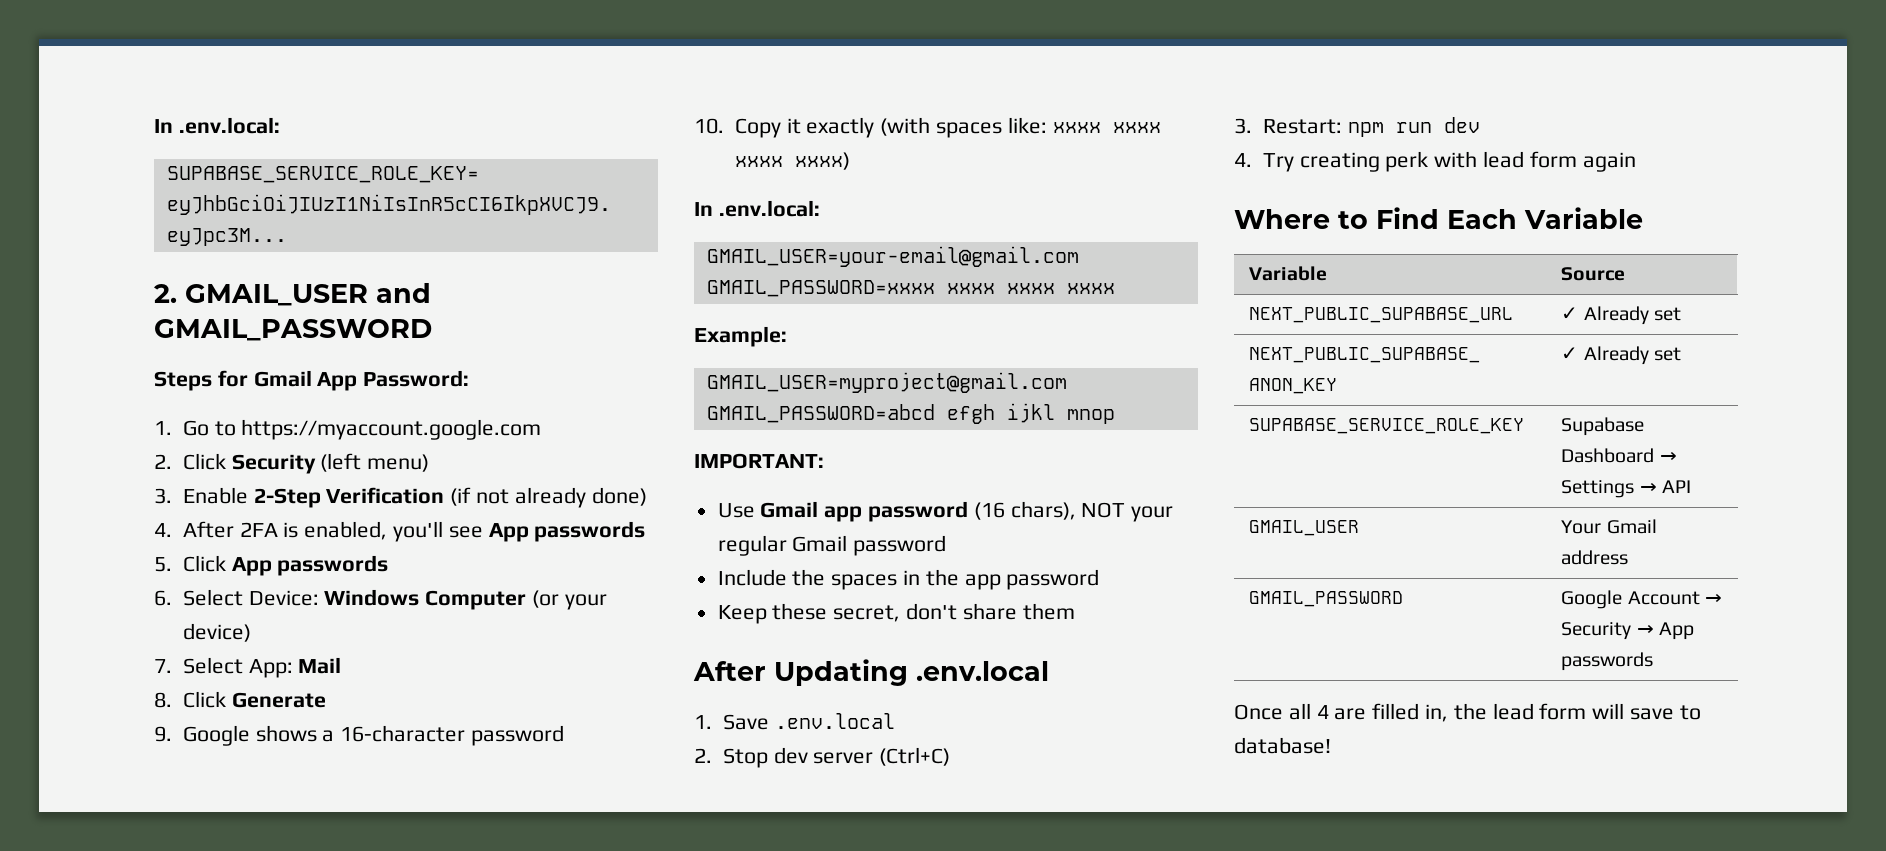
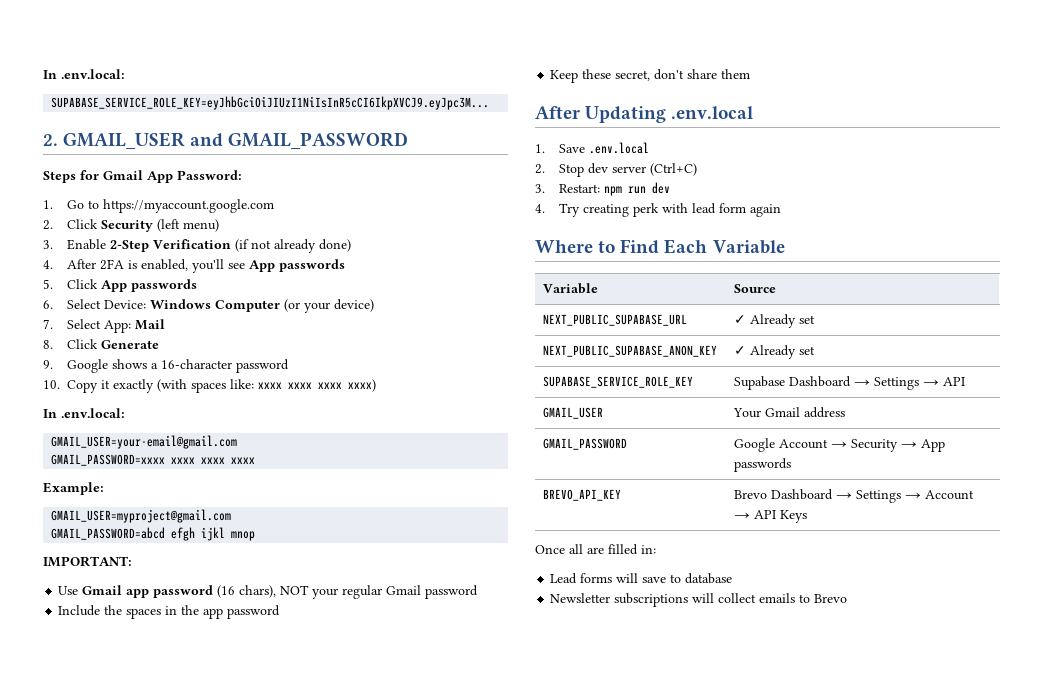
+ BREVO_API_KEY | Brevo Dashboard → Settings → Account → API Keys
- Once all 4 are filled in, the lead form will save to database!
+ Once all are filled in:
+ Lead forms will save to database
+ Newsletter subscriptions will collect emails to Brevo

